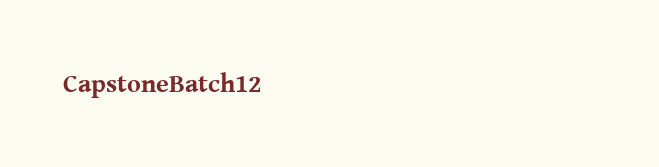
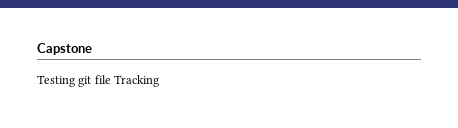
- CapstoneBatch12
+ Capstone
+ Testing git file Tracking

